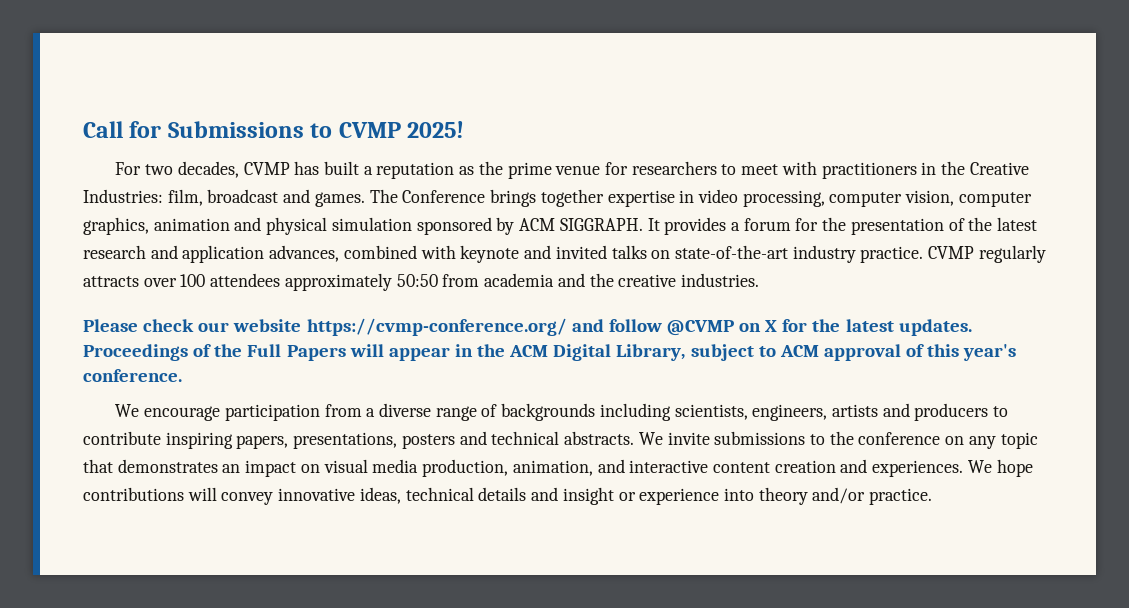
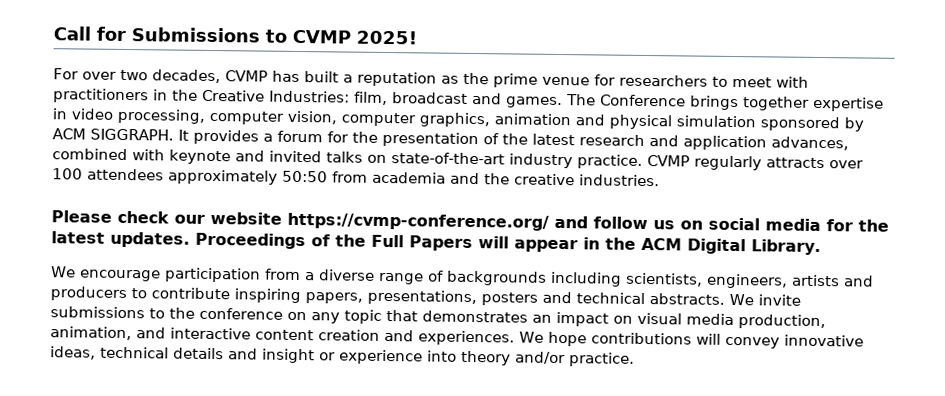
- For two decades, CVMP has built a reputation as the prime venue for researchers to meet with practitioners in the Creative Industries: film, broadcast and games.
+ For over two decades, CVMP has built a reputation as the prime venue for researchers to meet with practitioners in the Creative Industries: film, broadcast and games.
- Please check our website https://cvmp-conference.org/ and follow @CVMP on X for the latest updates.
+ Please check our website https://cvmp-conference.org/ and follow us on social media for the latest updates.
- Proceedings of the Full Papers will appear in the ACM Digital Library, subject to ACM approval of this year's conference.
+ Proceedings of the Full Papers will appear in the ACM Digital Library.

